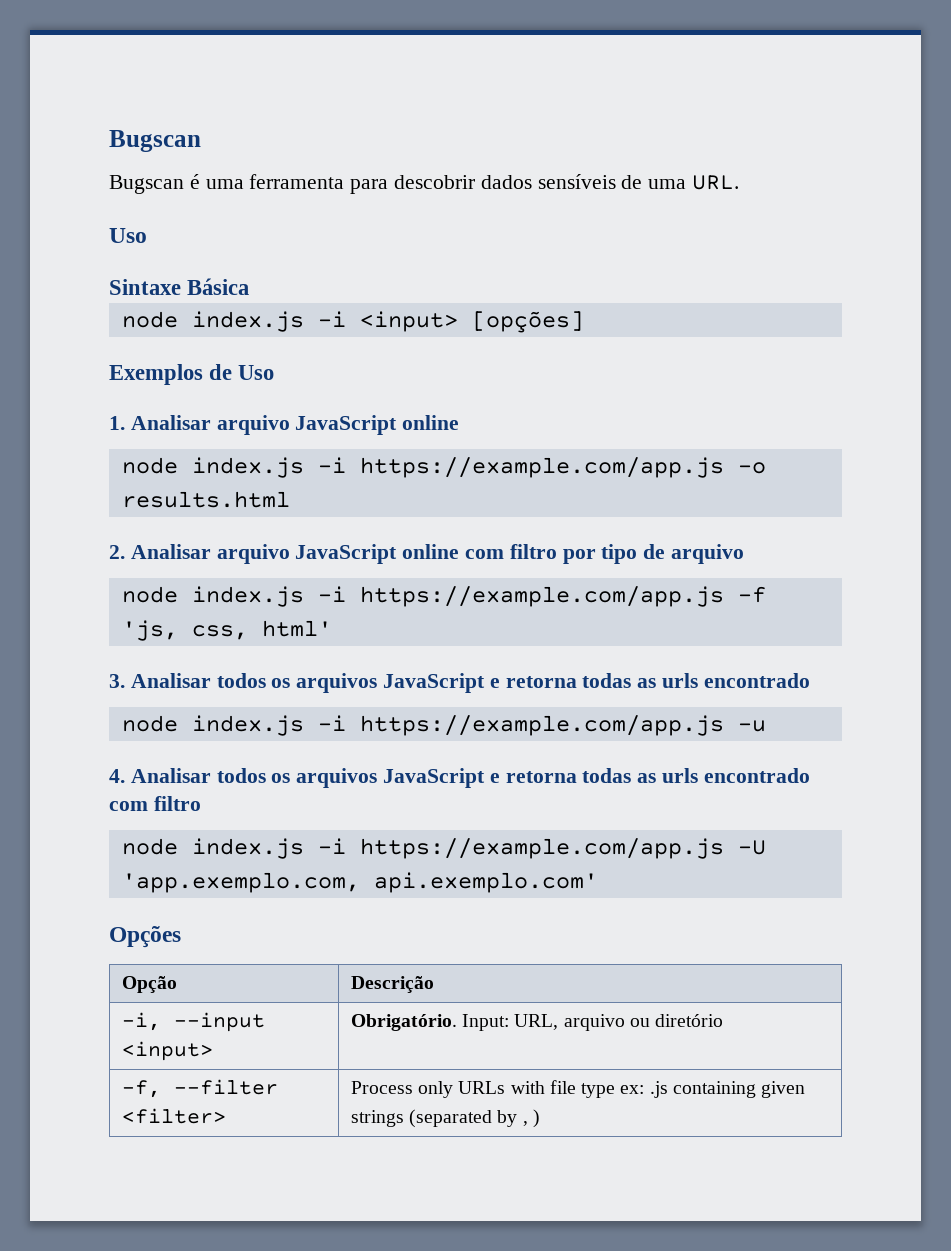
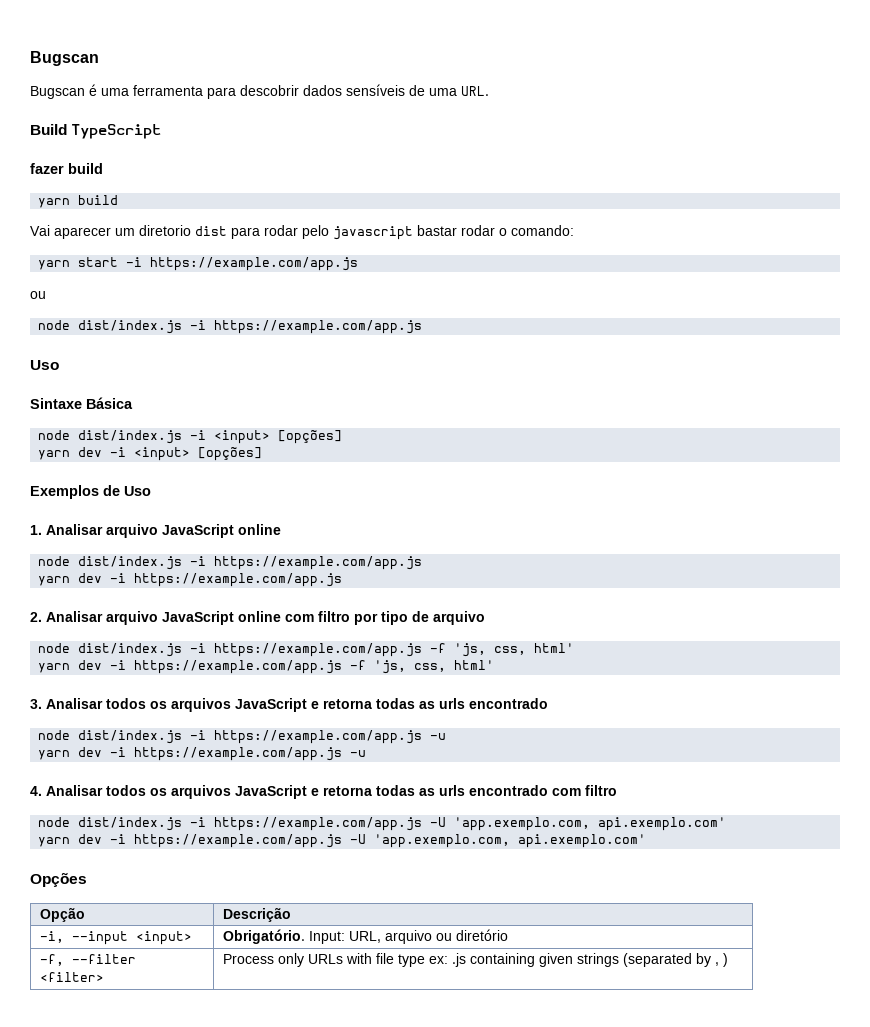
  Bugscan é uma ferramenta para descobrir dados sensíveis de uma URL.
+ Build TypeScript
+ fazer build
+ yarn build
+ Vai aparecer um diretorio dist para rodar pelo javascript bastar rodar o comando:
+ yarn start -i https://example.com/app.js
+ ou
+ node dist/index.js -i https://example.com/app.js
  Uso
  Sintaxe Básica
- node index.js -i <input> [opções]
+ node dist/index.js -i <input> [opções]
+ yarn dev -i <input> [opções]
  1. Analisar arquivo JavaScript online
- node index.js -i https://example.com/app.js -o results.html
+ node dist/index.js -i https://example.com/app.js
+ yarn dev -i https://example.com/app.js
- node index.js -i https://example.com/app.js -f 'js, css, html'
+ node dist/index.js -i https://example.com/app.js -f 'js, css, html'
+ yarn dev -i https://example.com/app.js -f 'js, css, html'
- node index.js -i https://example.com/app.js -u
+ node dist/index.js -i https://example.com/app.js -u
+ yarn dev -i https://example.com/app.js -u
- node index.js -i https://example.com/app.js -U 'app.exemplo.com, api.exemplo.com'
+ node dist/index.js -i https://example.com/app.js -U 'app.exemplo.com, api.exemplo.com'
+ yarn dev -i https://example.com/app.js -U 'app.exemplo.com, api.exemplo.com'

